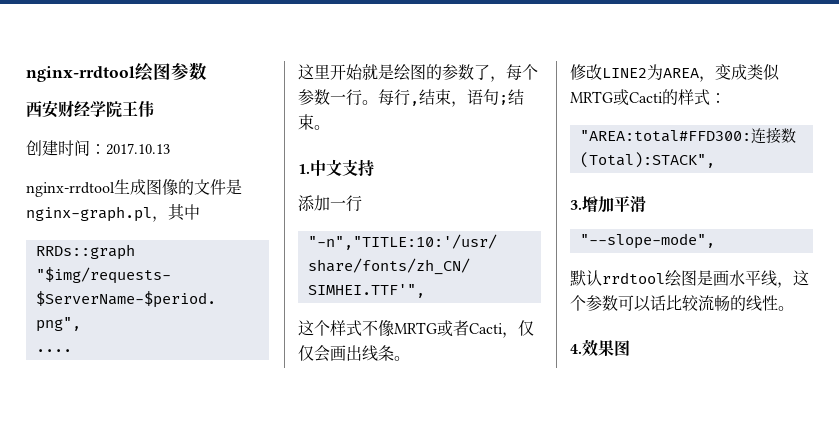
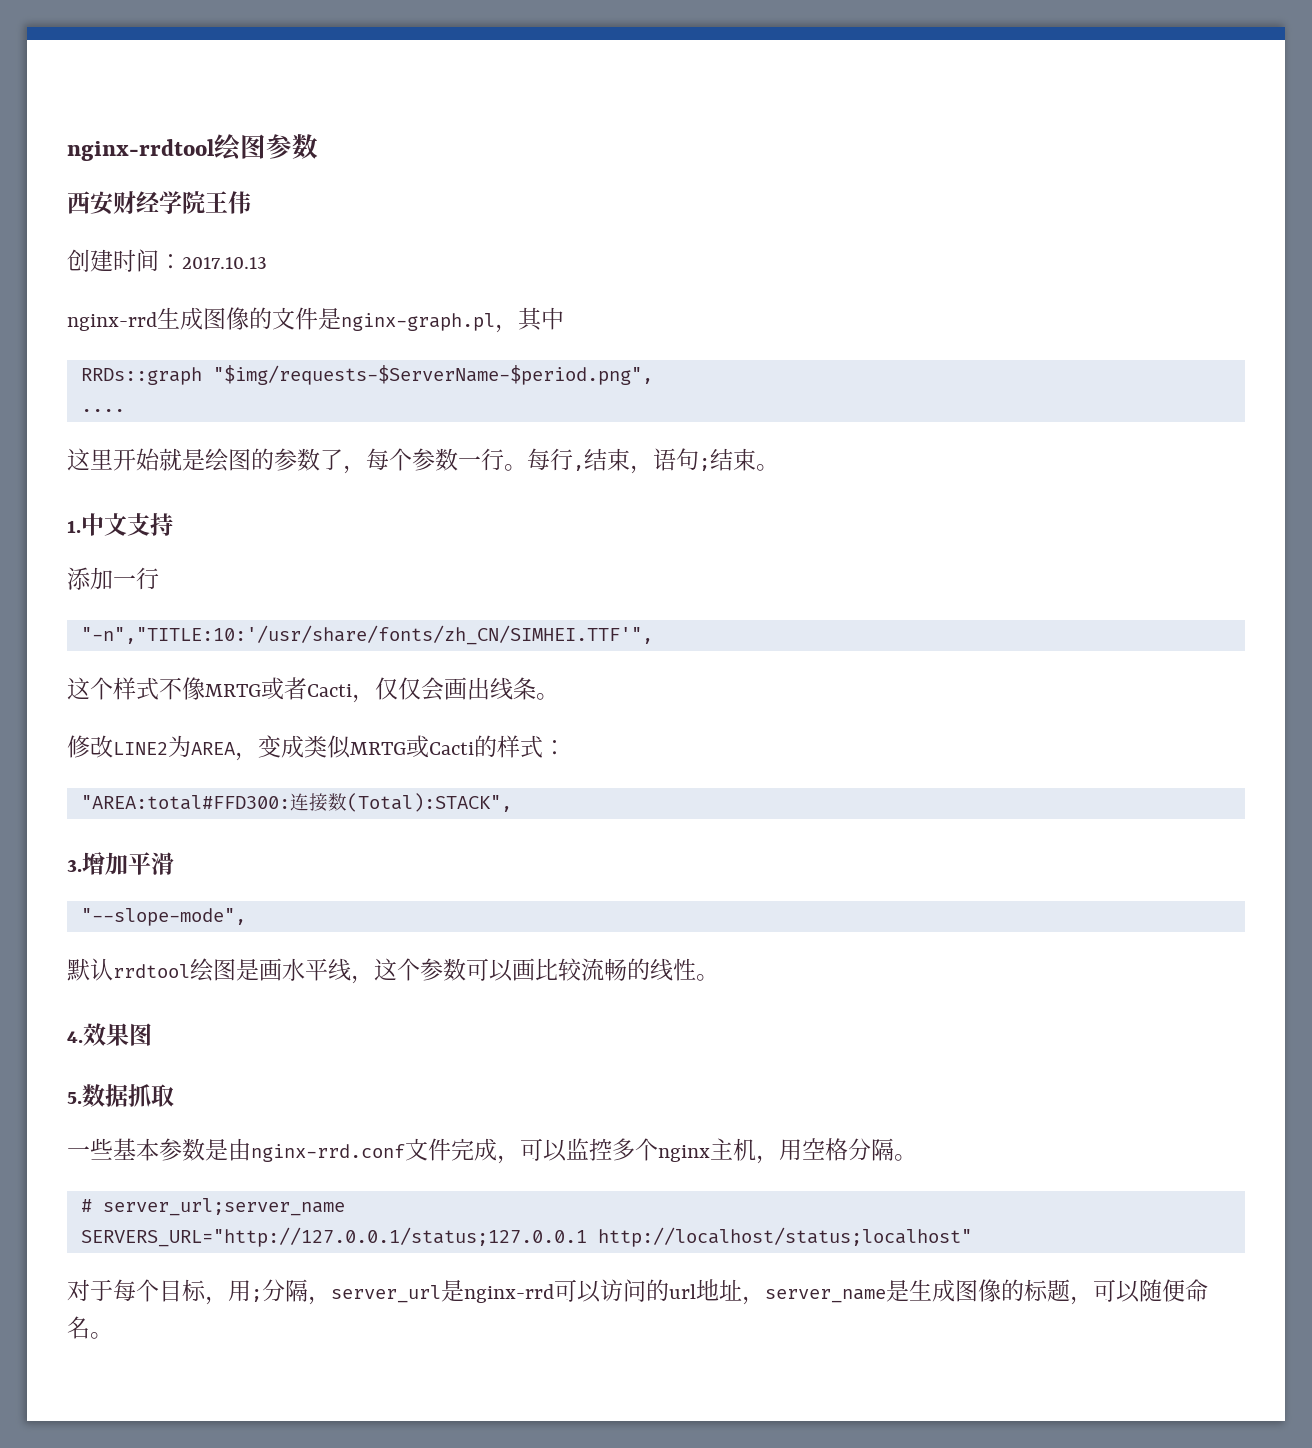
- nginx-rrdtool生成图像的文件是nginx-graph.pl，其中
+ nginx-rrd生成图像的文件是nginx-graph.pl，其中
- 默认rrdtool绘图是画水平线，这个参数可以话比较流畅的线性。
+ 默认rrdtool绘图是画水平线，这个参数可以画比较流畅的线性。
+ 5.数据抓取
+ 一些基本参数是由nginx-rrd.conf文件完成，可以监控多个nginx主机，用空格分隔。
+ # server_url;server_name
+ SERVERS_URL="http://127.0.0.1/status;127.0.0.1 http://localhost/status;localhost"
+ 对于每个目标，用;分隔，server_url是nginx-rrd可以访问的url地址，server_name是生成图像的标题，可以随便命名。

